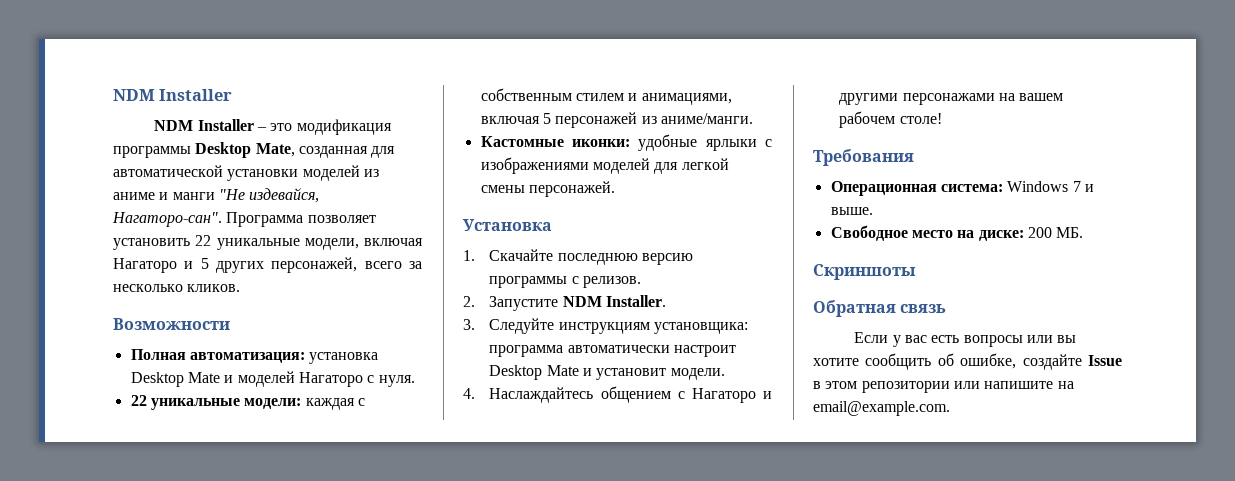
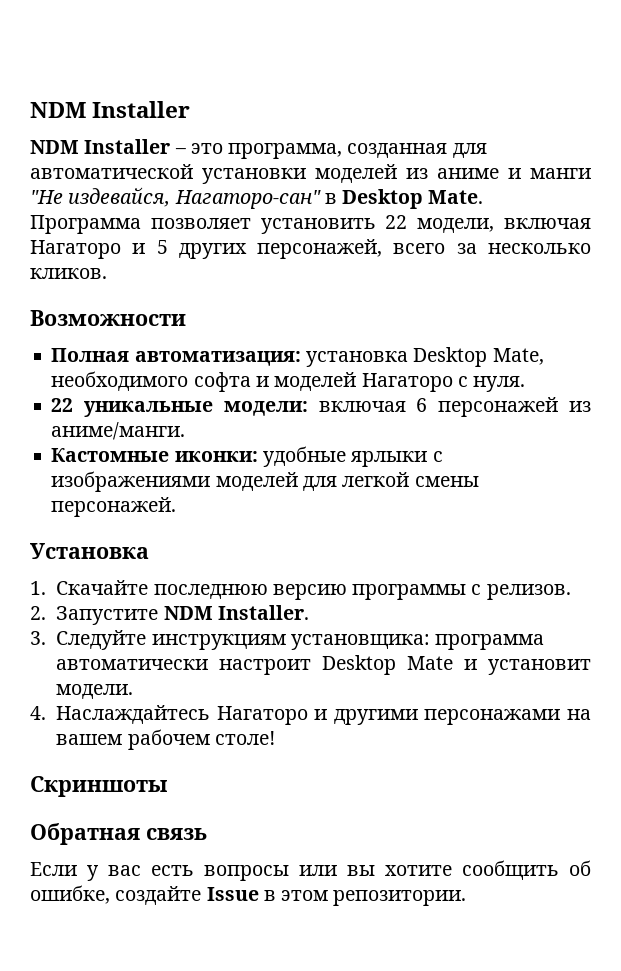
- NDM Installer – это модификация программы Desktop Mate, созданная для автоматической установки моделей из аниме и манги "Не издевайся, Нагаторо-сан".
+ NDM Installer – это программа, созданная для автоматической установки моделей из аниме и манги "Не издевайся, Нагаторо-сан" в Desktop Mate.
- Программа позволяет установить 22 уникальные модели, включая Нагаторо и 5 других персонажей, всего за несколько кликов.
+ Программа позволяет установить 22 модели, включая Нагаторо и 5 других персонажей, всего за несколько кликов.
- Полная автоматизация: установка Desktop Mate и моделей Нагаторо с нуля.
+ Полная автоматизация: установка Desktop Mate, необходимого софта и моделей Нагаторо с нуля.
- 22 уникальные модели: каждая с собственным стилем и анимациями, включая 5 персонажей из аниме/манги.
+ 22 уникальные модели: включая 6 персонажей из аниме/манги.
- 4. Наслаждайтесь общением с Нагаторо и другими персонажами на вашем рабочем столе!
+ 4. Наслаждайтесь Нагаторо и другими персонажами на вашем рабочем столе!
- Требования
- Операционная система: Windows 7 и выше.
- Свободное место на диске: 200 МБ.
- Если у вас есть вопросы или вы хотите сообщить об ошибке, создайте Issue в этом репозитории или напишите на email@example.com.
+ Если у вас есть вопросы или вы хотите сообщить об ошибке, создайте Issue в этом репозитории.

